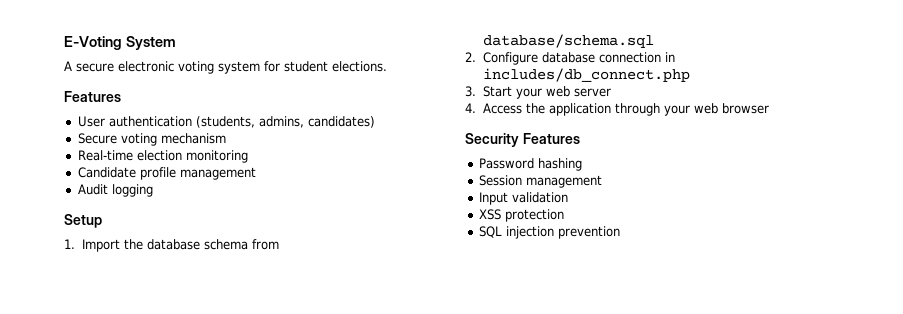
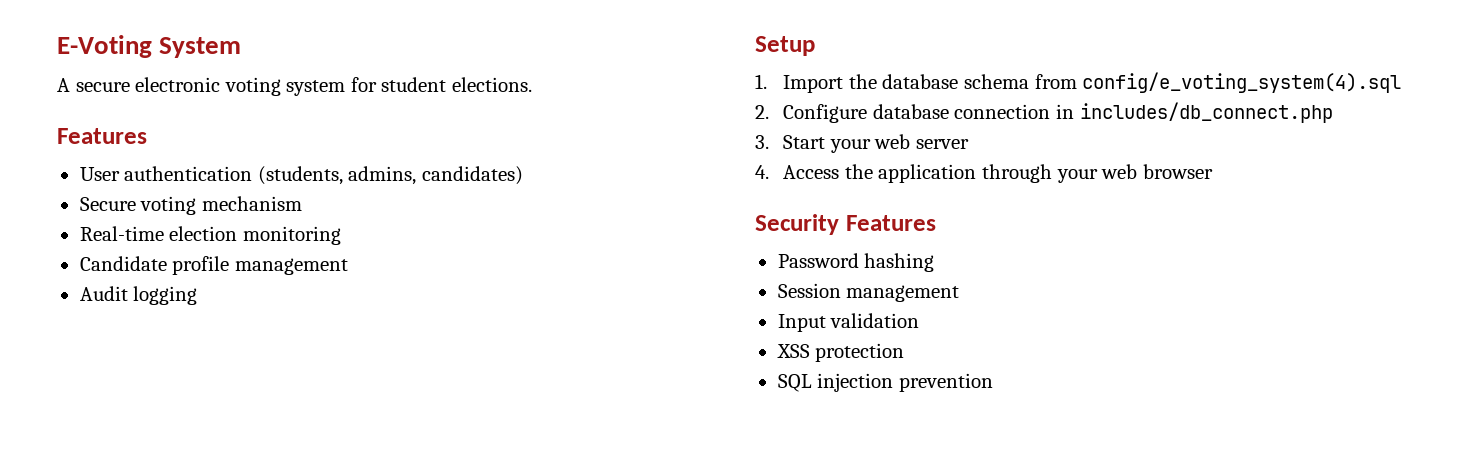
- 1. Import the database schema from database/schema.sql
+ 1. Import the database schema from config/e_voting_system(4).sql

